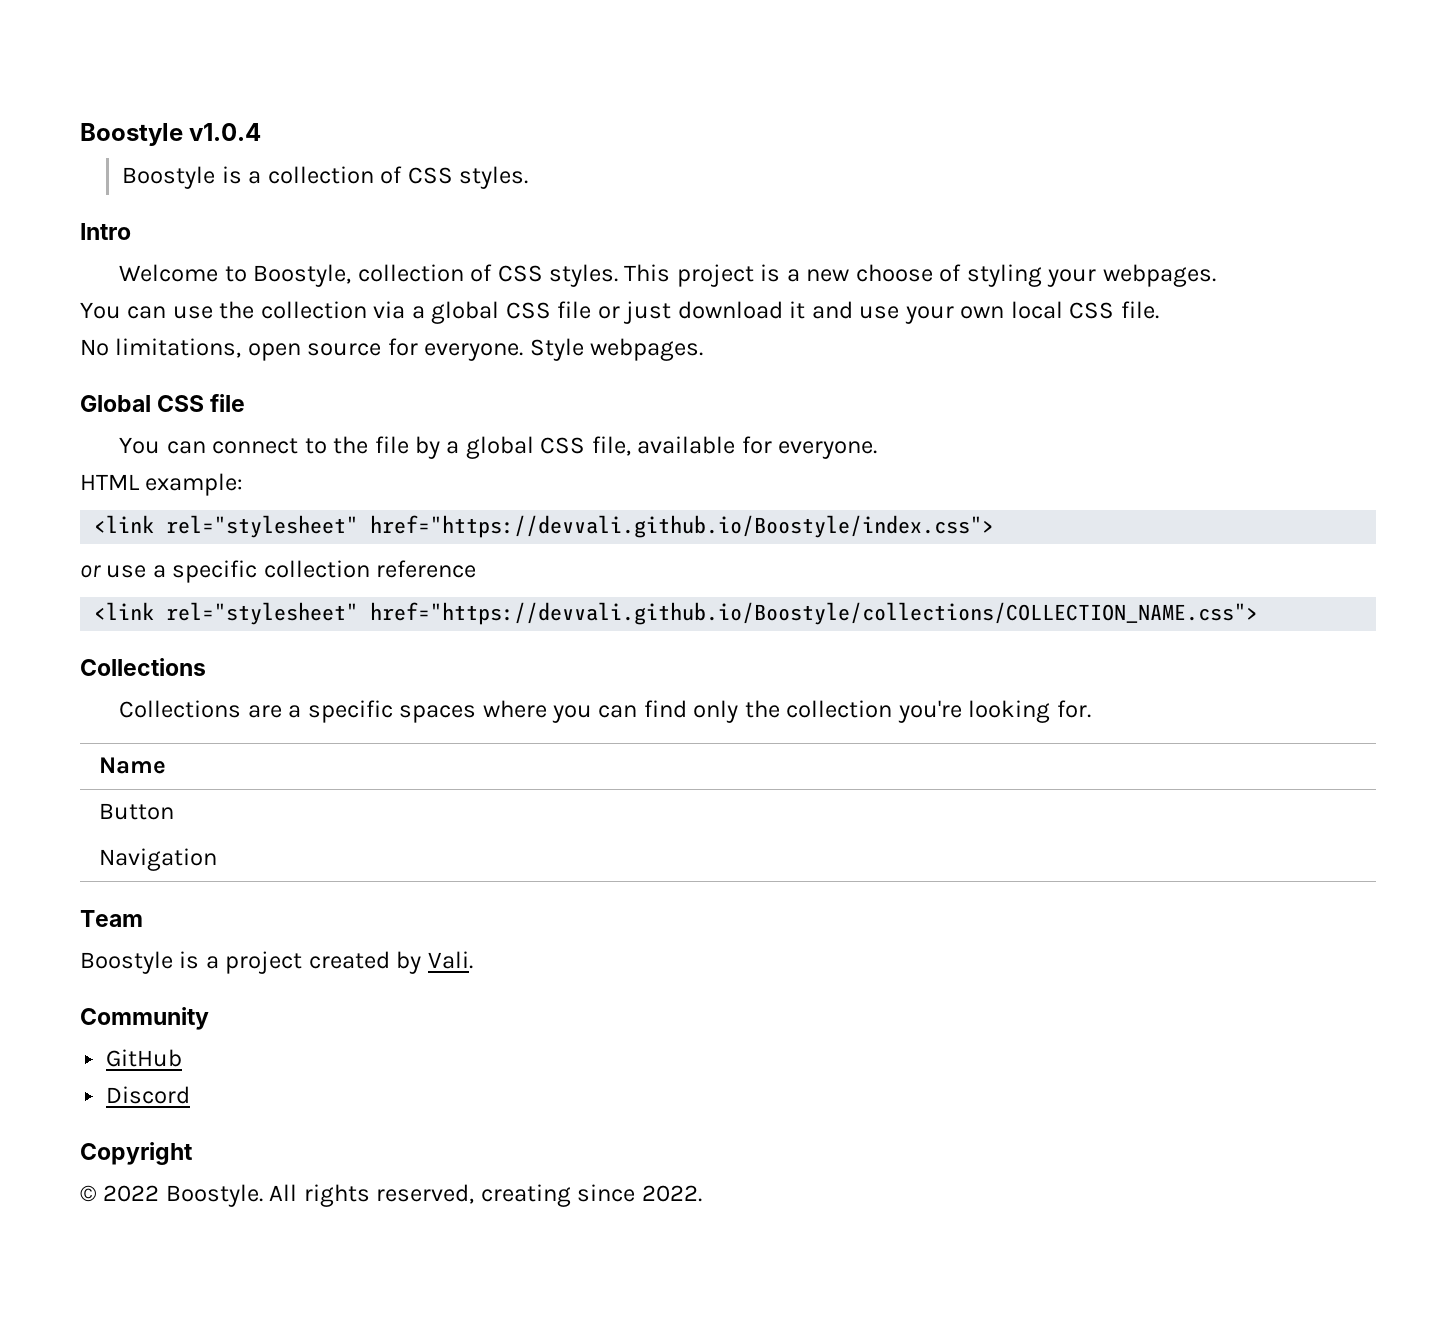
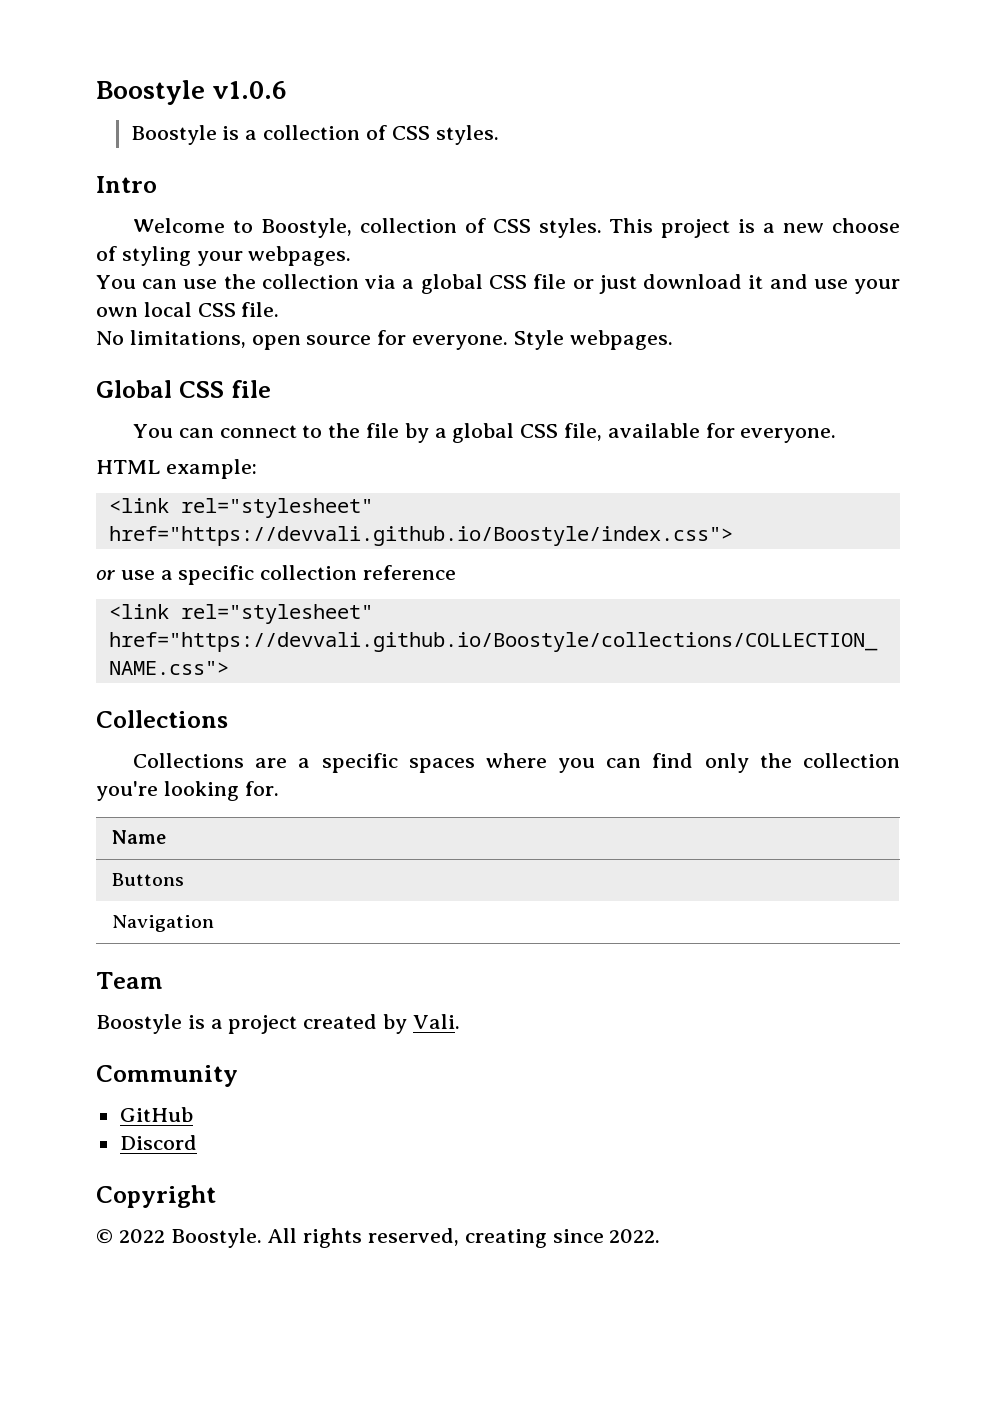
- Boostyle v1.0.4
+ Boostyle v1.0.6
- Button
+ Buttons

